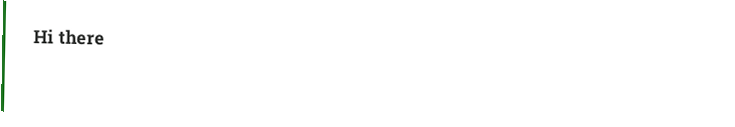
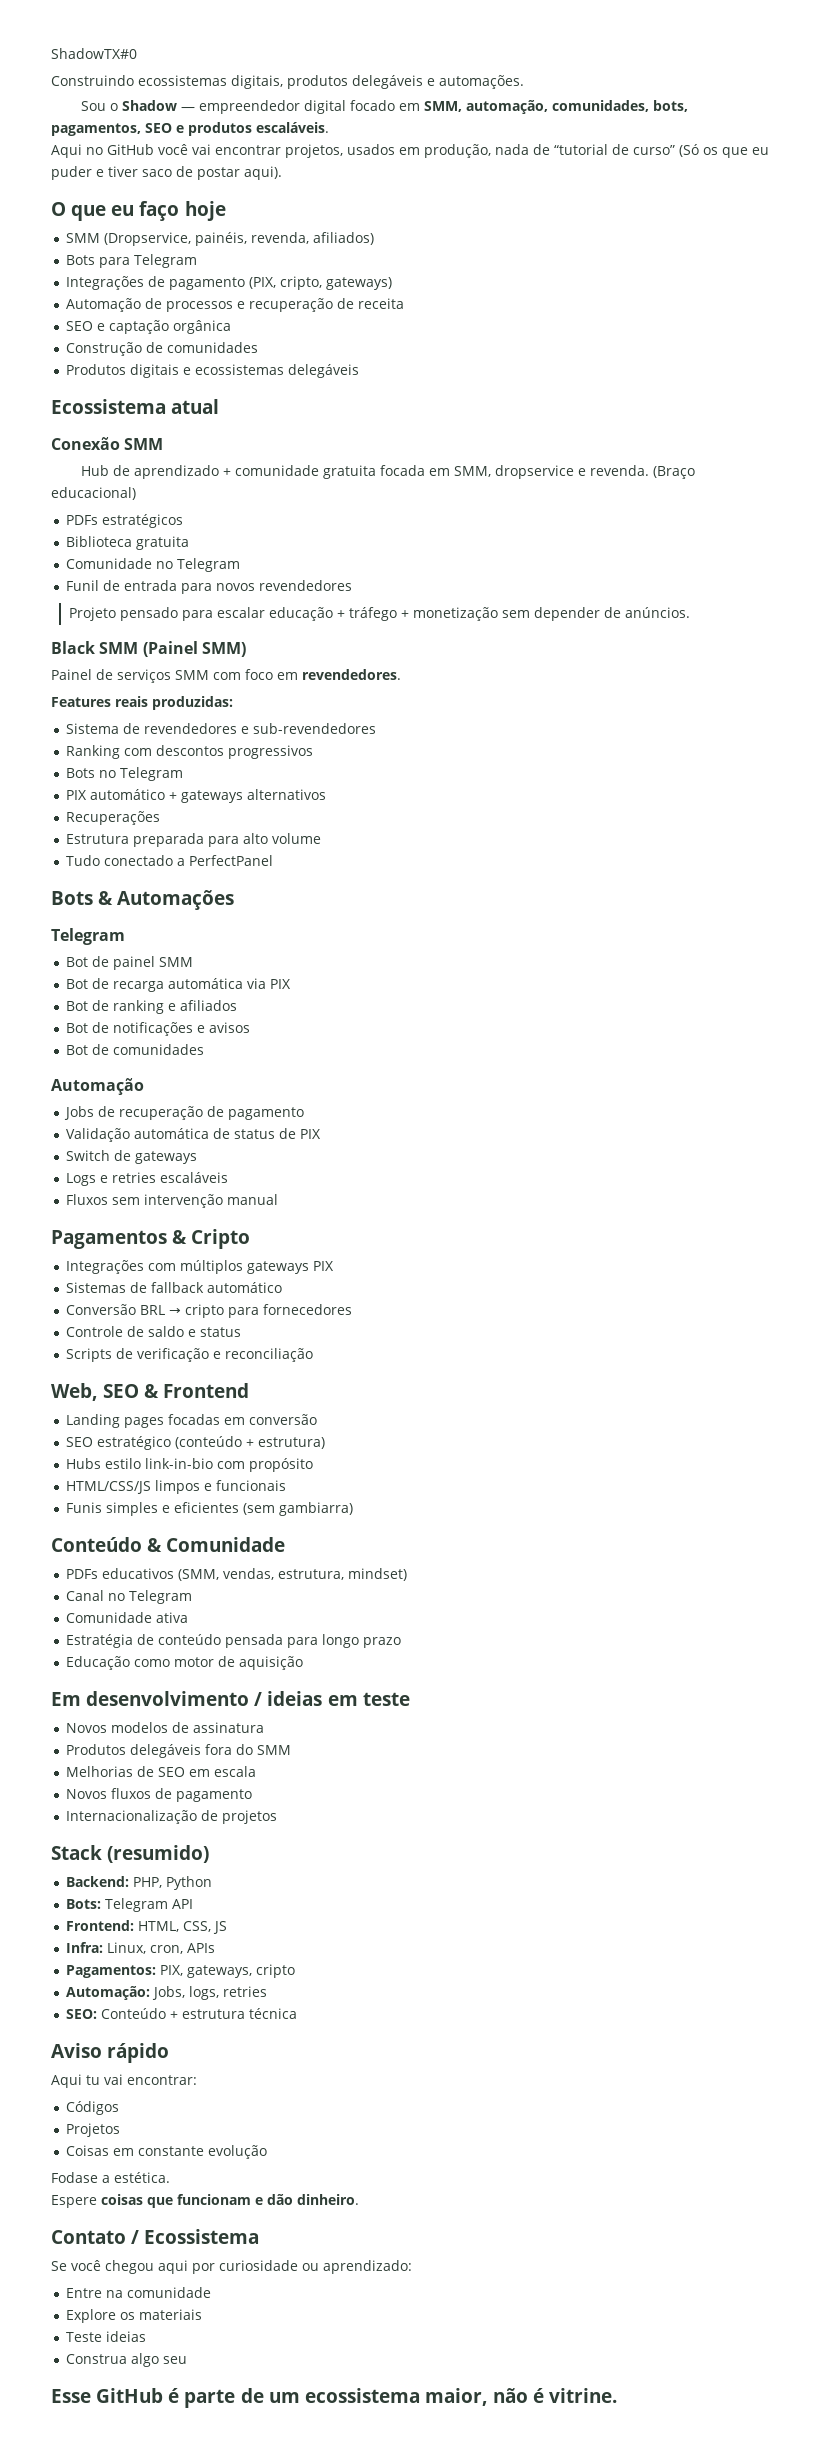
- Hi there
+ ShadowTX#0
+ Construindo ecossistemas digitais, produtos delegáveis e automações.
+ Sou o Shadow — empreendedor digital focado em SMM, automação, comunidades, bots, pagamentos, SEO e produtos escaláveis.
+ Aqui no GitHub você vai encontrar projetos, usados em produção, nada de “tutorial de curso” (Só os que eu puder e tiver saco de postar aqui).
+ O que eu faço hoje
+ SMM (Dropservice, painéis, revenda, afiliados)
+ Bots para Telegram
+ Integrações de pagamento (PIX, cripto, gateways)
+ Automação de processos e recuperação de receita
+ SEO e captação orgânica
+ Construção de comunidades
+ Produtos digitais e ecossistemas delegáveis
+ Ecossistema atual
+ Conexão SMM
+ Hub de aprendizado + comunidade gratuita focada em SMM, dropservice e revenda. (Braço educacional)
+ PDFs estratégicos
+ Biblioteca gratuita
+ Comunidade no Telegram
+ Funil de entrada para novos revendedores
+ Projeto pensado para escalar educação + tráfego + monetização sem depender de anúncios.
+ Black SMM (Painel SMM)
+ Painel de serviços SMM com foco em revendedores.
+ Features reais produzidas:
+ Sistema de revendedores e sub-revendedores
+ Ranking com descontos progressivos
+ Bots no Telegram
+ PIX automático + gateways alternativos
+ Recuperações
+ Estrutura preparada para alto volume
+ Tudo conectado a PerfectPanel
+ Bots & Automações
+ Telegram
+ Bot de painel SMM
+ Bot de recarga automática via PIX
+ Bot de ranking e afiliados
+ Bot de notificações e avisos
+ Bot de comunidades
+ Automação
+ Jobs de recuperação de pagamento
+ Validação automática de status de PIX
+ Switch de gateways
+ Logs e retries escaláveis
+ Fluxos sem intervenção manual
+ Pagamentos & Cripto
+ Integrações com múltiplos gateways PIX
+ Sistemas de fallback automático
+ Conversão BRL → cripto para fornecedores
+ Controle de saldo e status
+ Scripts de verificação e reconciliação
+ Web, SEO & Frontend
+ Landing pages focadas em conversão
+ SEO estratégico (conteúdo + estrutura)
+ Hubs estilo link-in-bio com propósito
+ HTML/CSS/JS limpos e funcionais
+ Funis simples e eficientes (sem gambiarra)
+ Conteúdo & Comunidade
+ PDFs educativos (SMM, vendas, estrutura, mindset)
+ Canal no Telegram
+ Comunidade ativa
+ Estratégia de conteúdo pensada para longo prazo
+ Educação como motor de aquisição
+ Em desenvolvimento / ideias em teste
+ Novos modelos de assinatura
+ Produtos delegáveis fora do SMM
+ Melhorias de SEO em escala
+ Novos fluxos de pagamento
+ Internacionalização de projetos
+ Stack (resumido)
+ Backend: PHP, Python
+ Bots: Telegram API
+ Frontend: HTML, CSS, JS
+ Infra: Linux, cron, APIs
+ Pagamentos: PIX, gateways, cripto
+ Automação: Jobs, logs, retries
+ SEO: Conteúdo + estrutura técnica
+ Aviso rápido
+ Aqui tu vai encontrar:
+ Códigos
+ Projetos
+ Coisas em constante evolução
+ Fodase a estética.
+ Espere coisas que funcionam e dão dinheiro.
+ Contato / Ecossistema
+ Se você chegou aqui por curiosidade ou aprendizado:
+ Entre na comunidade
+ Explore os materiais
+ Teste ideias
+ Construa algo seu
+ Esse GitHub é parte de um ecossistema maior, não é vitrine.

